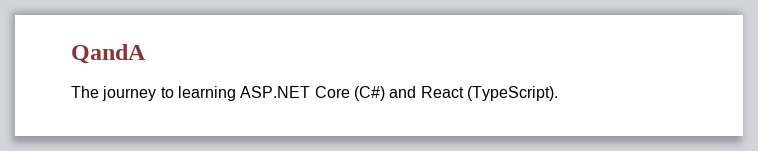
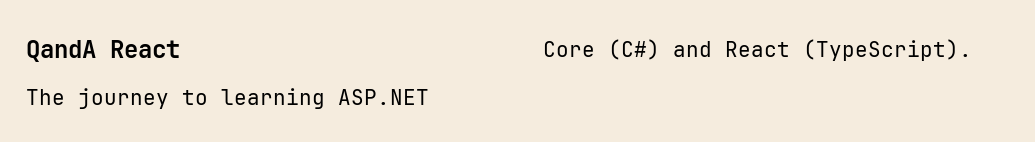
- QandA
+ QandA React

